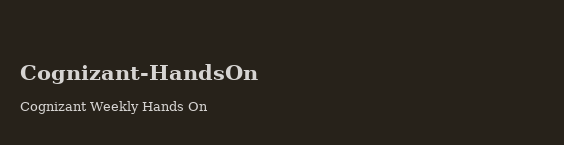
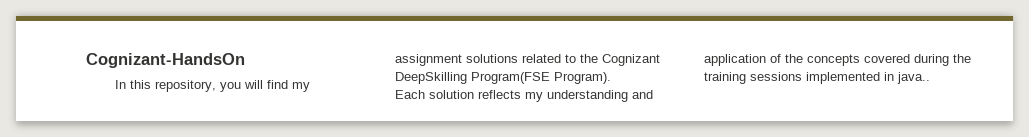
- Cognizant Weekly Hands On
+ In this repository, you will find my assignment solutions related to the Cognizant DeepSkilling Program(FSE Program).
+ Each solution reflects my understanding and application of the concepts covered during the training sessions implemented in java..

